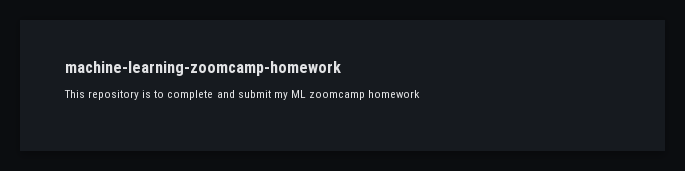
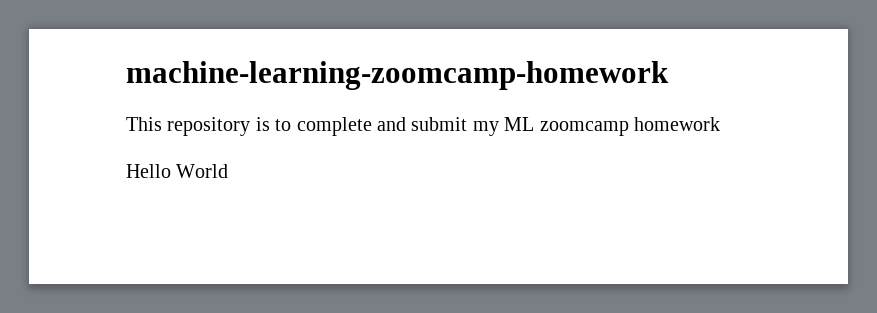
+ Hello World

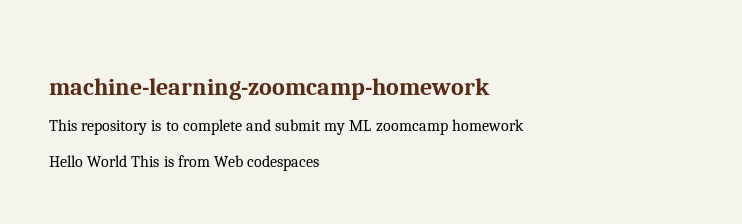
- Hello World
+ Hello World This is from Web codespaces

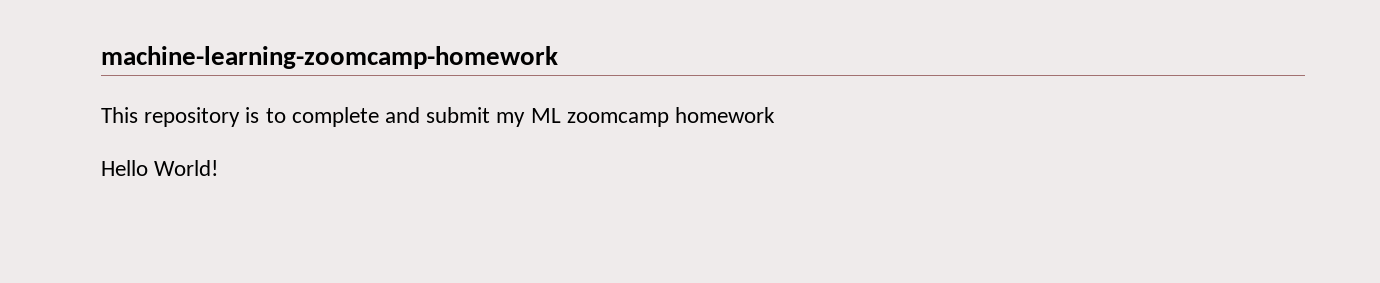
- Hello World This is from Web codespaces
+ Hello World!

